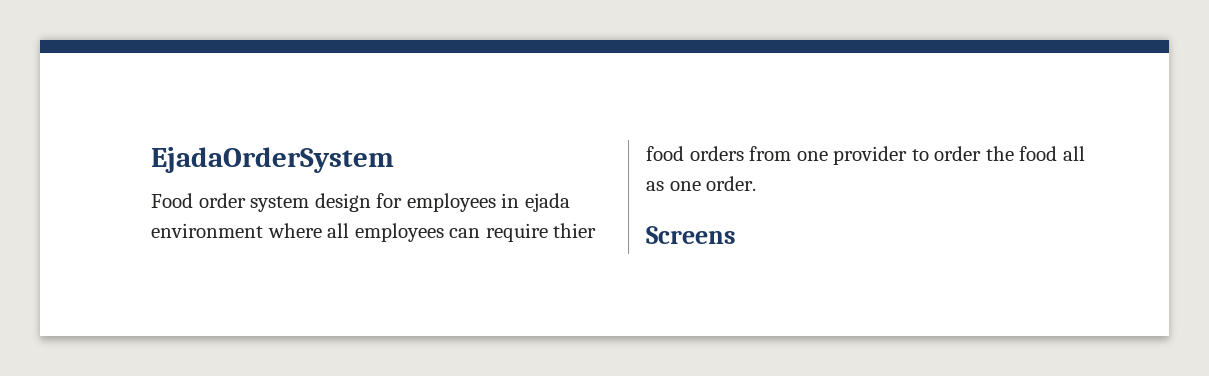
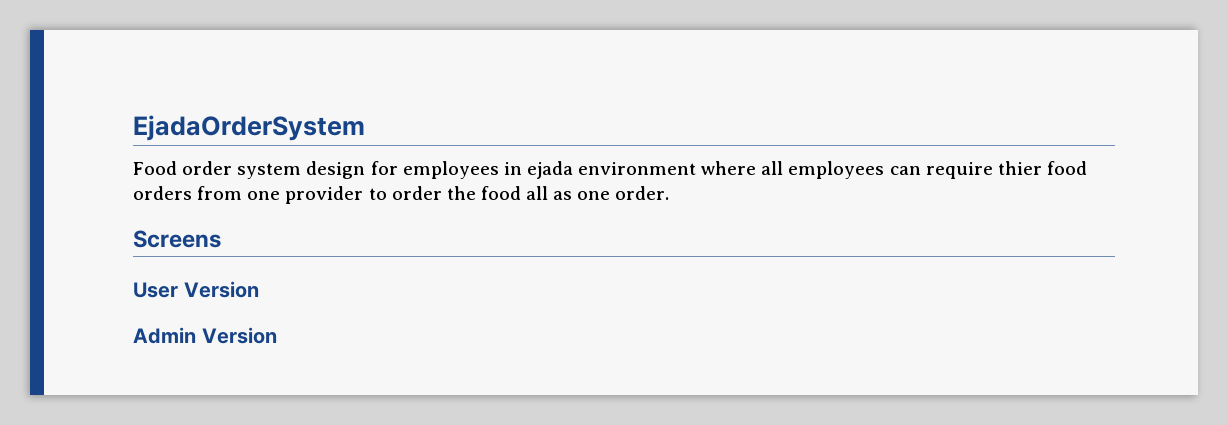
+ User Version
+ Admin Version

